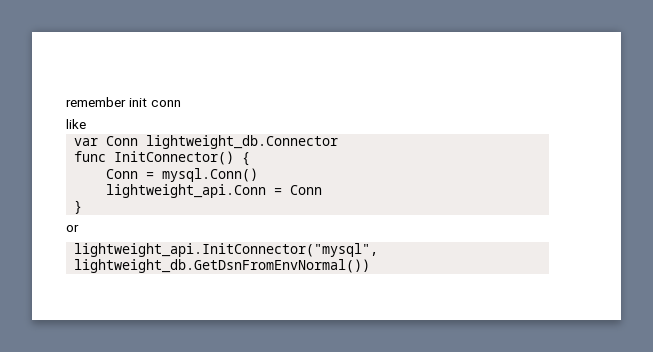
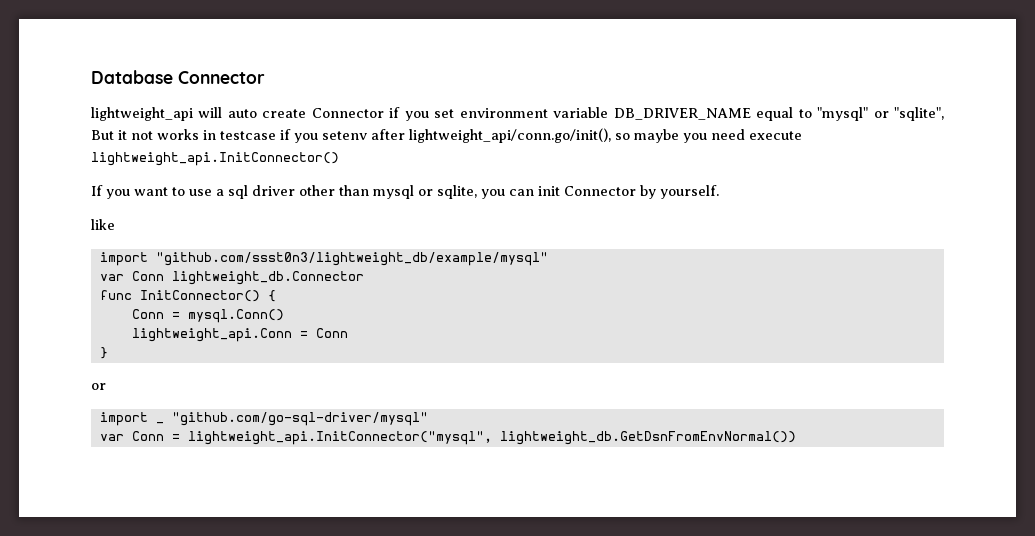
- remember init conn
+ Database Connector
+ lightweight_api will auto create Connector if you set environment variable DB_DRIVER_NAME equal to "mysql" or "sqlite", But it not works in testcase if you setenv after lightweight_api/conn.go/init(), so maybe you need execute lightweight_api.InitConnector()
+ If you want to use a sql driver other than mysql or sqlite, you can init Connector by yourself.
+ import "github.com/ssst0n3/lightweight_db/example/mysql"
- lightweight_api.InitConnector("mysql", lightweight_db.GetDsnFromEnvNormal())
+ import _ "github.com/go-sql-driver/mysql"
+ var Conn = lightweight_api.InitConnector("mysql", lightweight_db.GetDsnFromEnvNormal())

